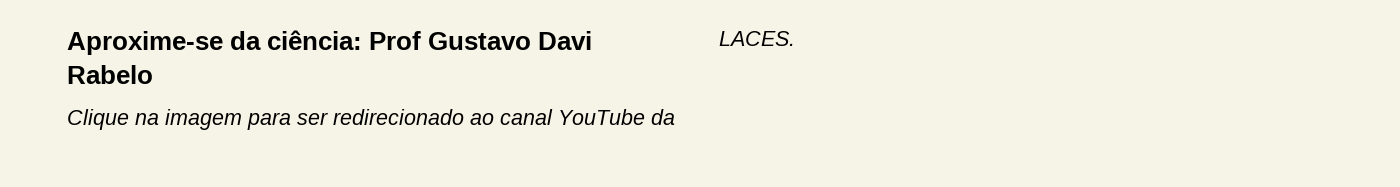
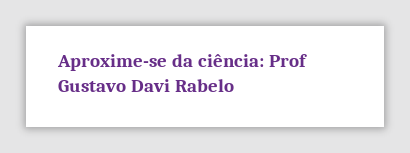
- Clique na imagem para ser redirecionado ao canal YouTube da LACES.

